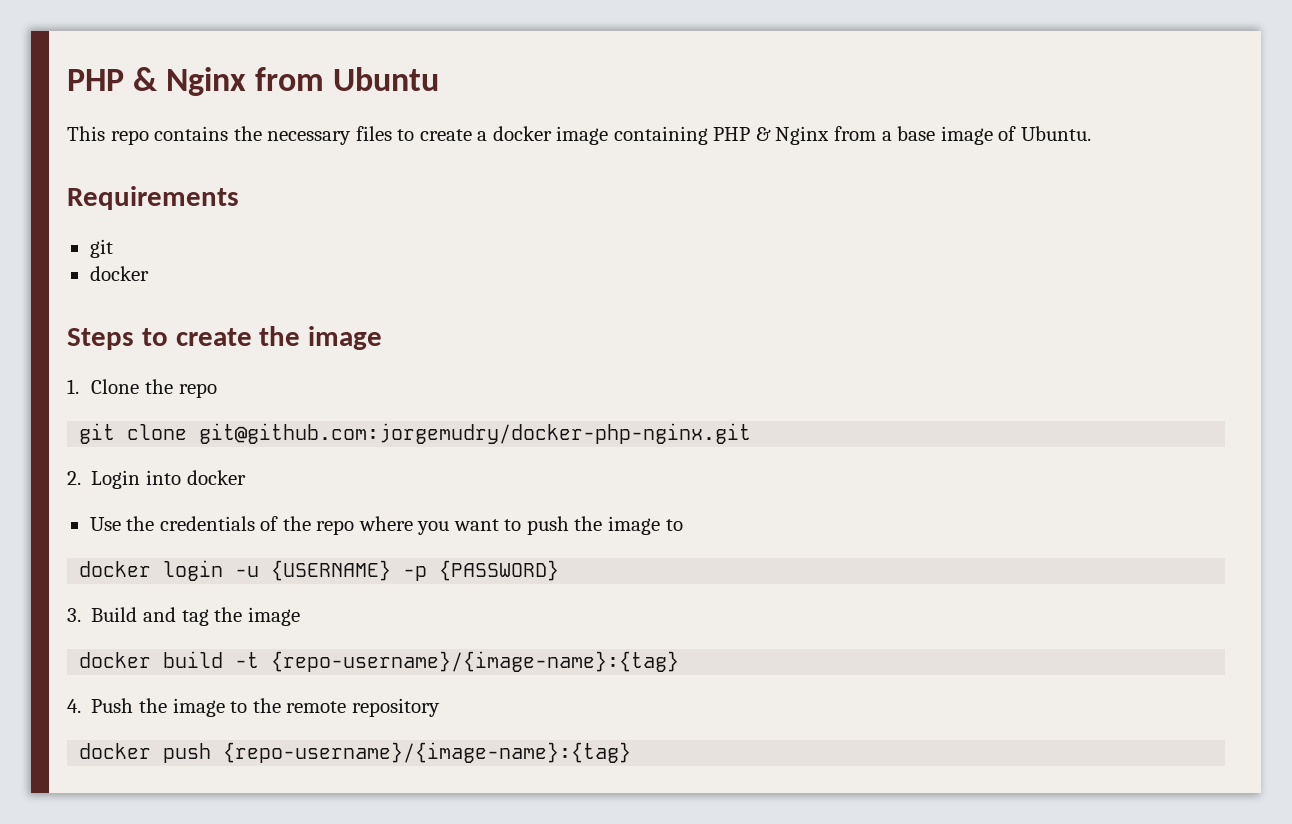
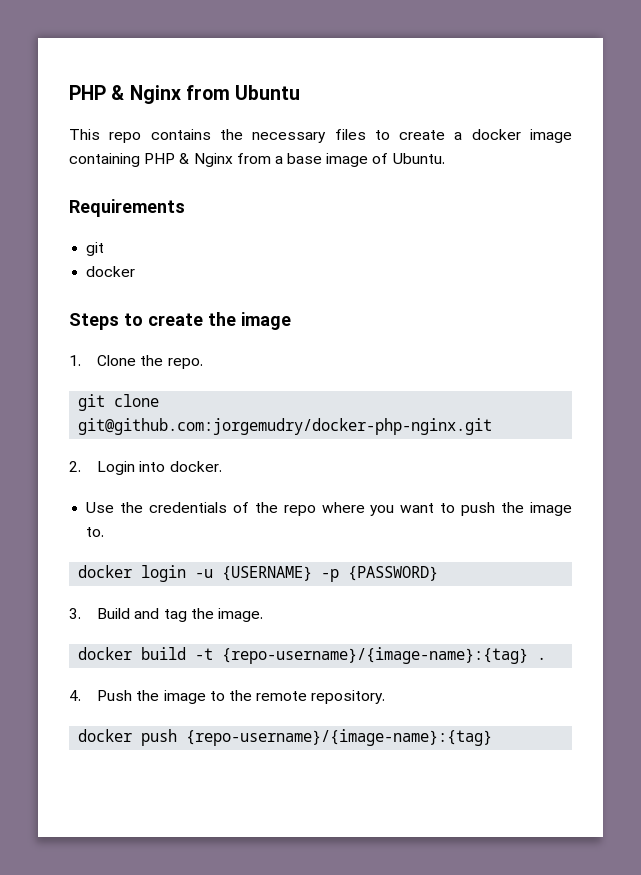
- 1. Clone the repo
+ 1. Clone the repo.
- 2. Login into docker
+ 2. Login into docker.
- Use the credentials of the repo where you want to push the image to
+ Use the credentials of the repo where you want to push the image to.
- 3. Build and tag the image
+ 3. Build and tag the image.
- docker build -t {repo-username}/{image-name}:{tag}
+ docker build -t {repo-username}/{image-name}:{tag} .
- 4. Push the image to the remote repository
+ 4. Push the image to the remote repository.

